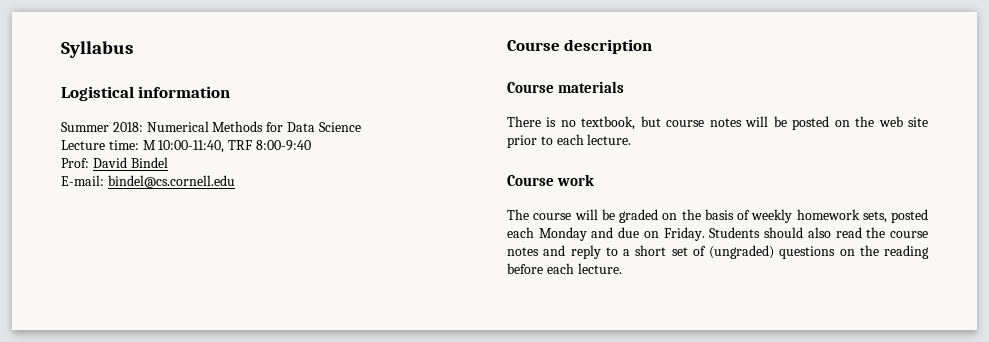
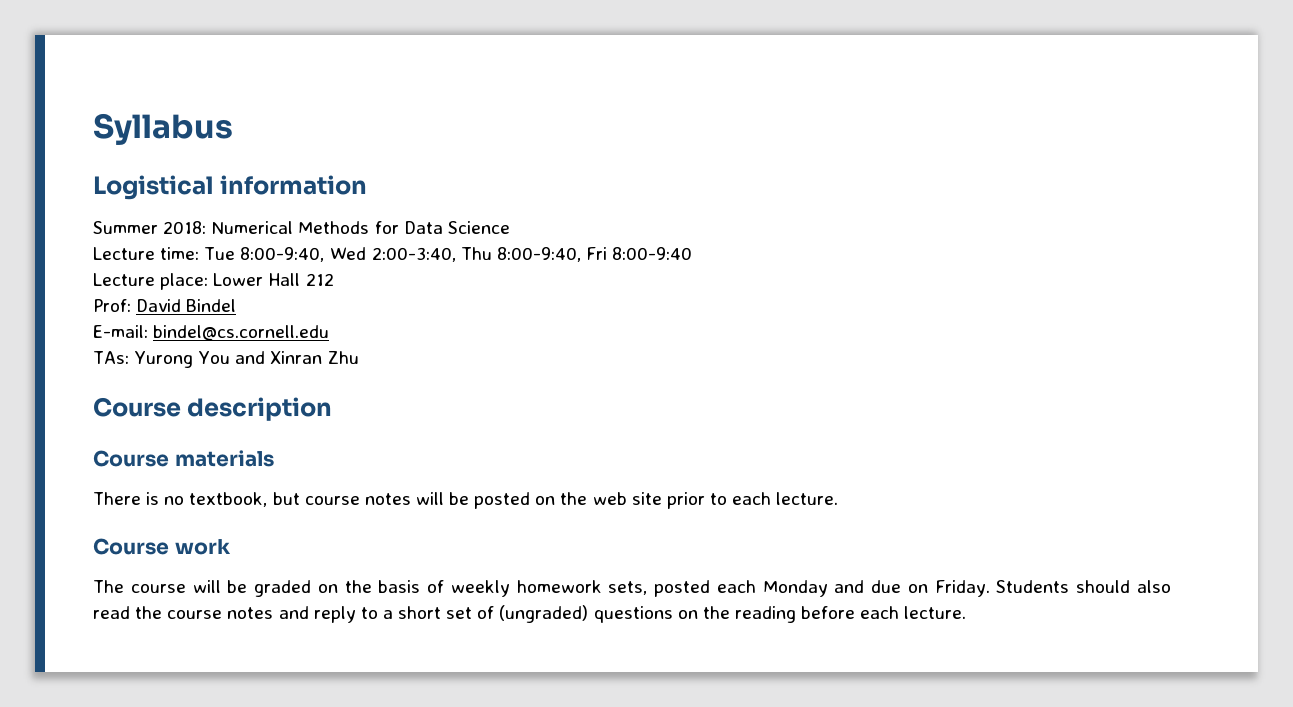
- Lecture time: M 10:00-11:40, TRF 8:00-9:40
+ Lecture time: Tue 8:00-9:40, Wed 2:00-3:40, Thu 8:00-9:40, Fri 8:00-9:40
+ Lecture place: Lower Hall 212
+ TAs: Yurong You and Xinran Zhu

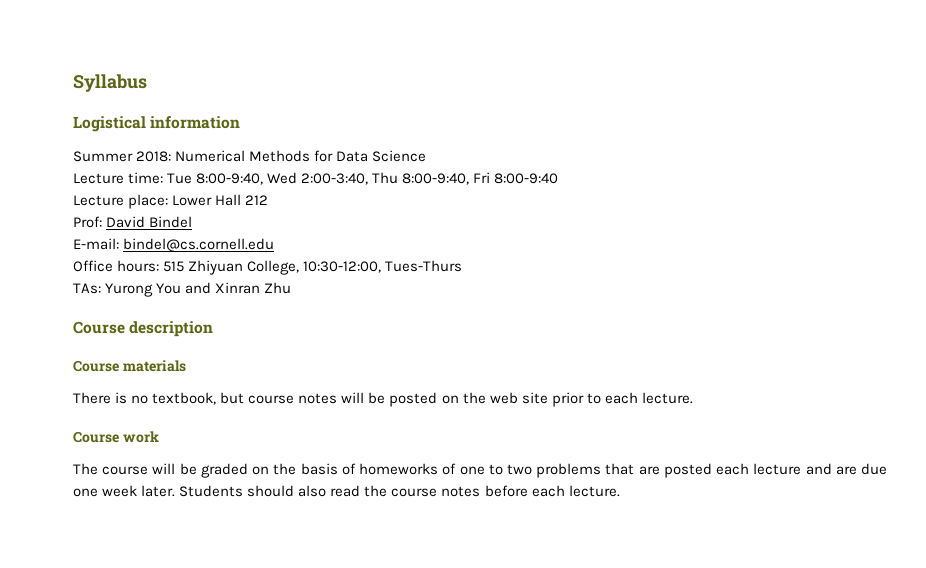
+ Office hours: 515 Zhiyuan College, 10:30-12:00, Tues-Thurs
- The course will be graded on the basis of weekly homework sets, posted each Monday and due on Friday.
+ The course will be graded on the basis of homeworks of one to two problems that are posted each lecture and are due one week later.
- Students should also read the course notes and reply to a short set of (ungraded) questions on the reading before each lecture.
+ Students should also read the course notes before each lecture.

